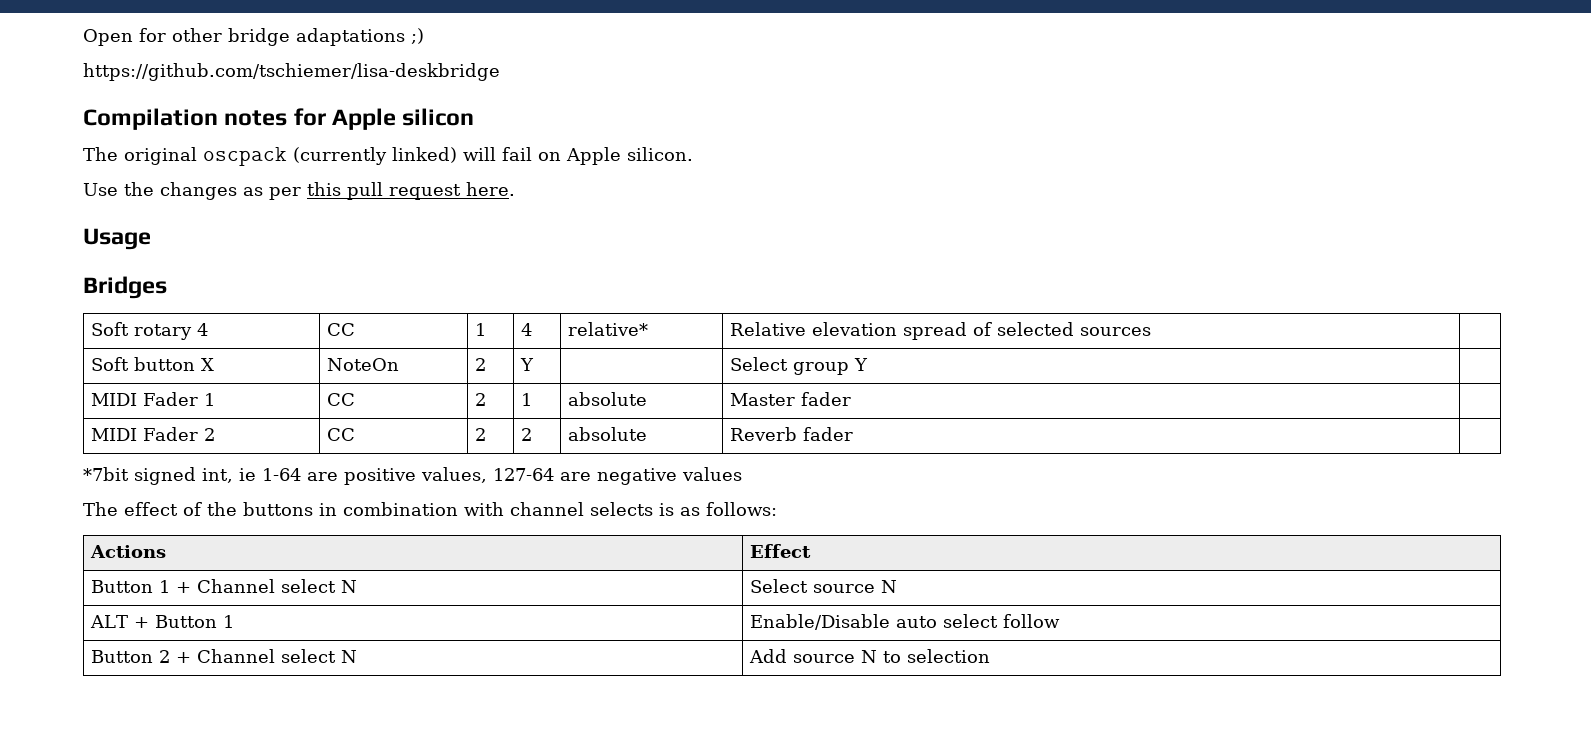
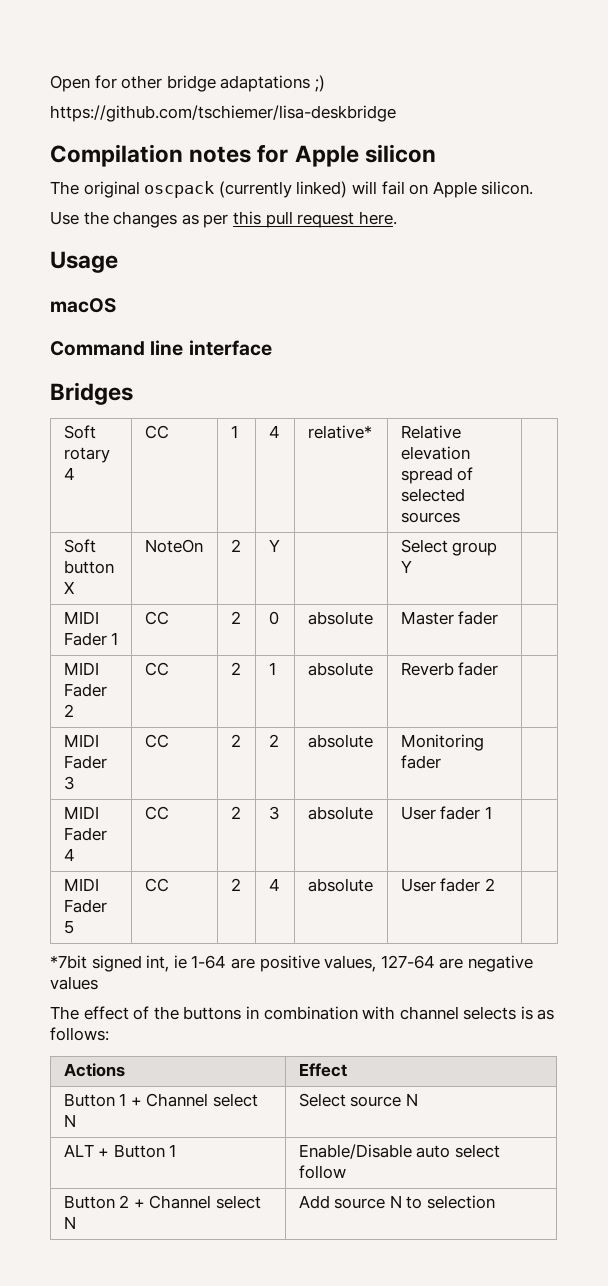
+ macOS
+ Command line interface
- MIDI Fader 1 | CC | 2 | 1 | absolute | Master fader |
+ MIDI Fader 1 | CC | 2 | 0 | absolute | Master fader |
- MIDI Fader 2 | CC | 2 | 2 | absolute | Reverb fader |
+ MIDI Fader 2 | CC | 2 | 1 | absolute | Reverb fader |
+ MIDI Fader 3 | CC | 2 | 2 | absolute | Monitoring fader |
+ MIDI Fader 4 | CC | 2 | 3 | absolute | User fader 1 |
+ MIDI Fader 5 | CC | 2 | 4 | absolute | User fader 2 |

